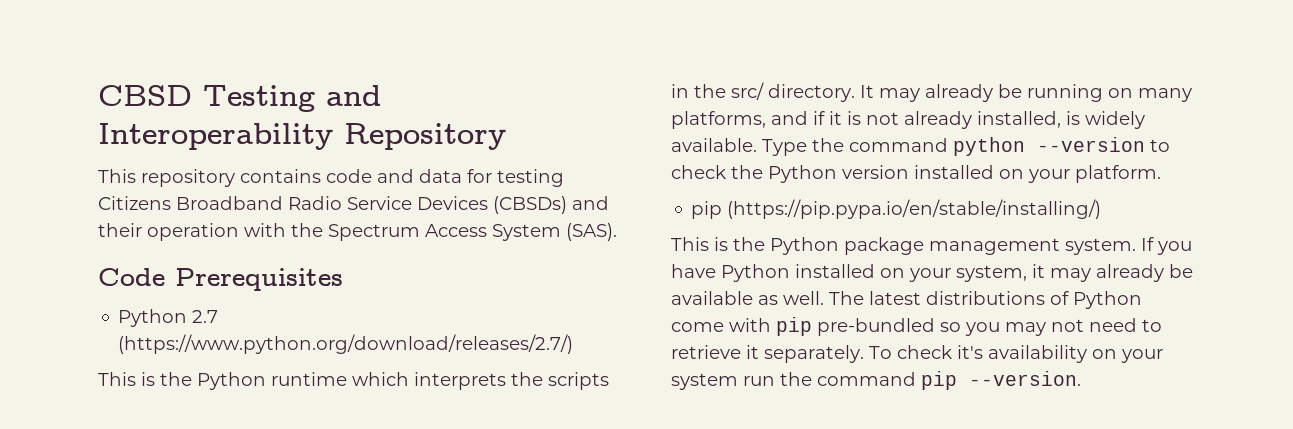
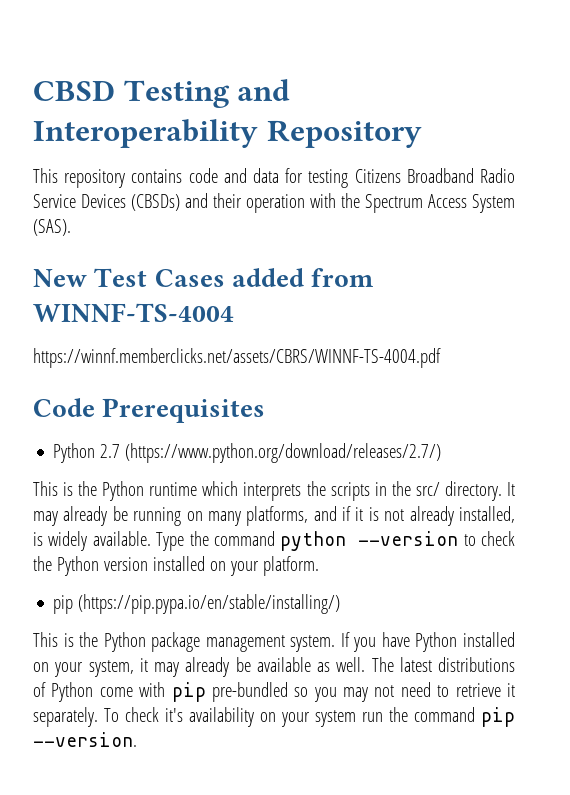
+ New Test Cases added from WINNF-TS-4004
+ https://winnf.memberclicks.net/assets/CBRS/WINNF-TS-4004.pdf

